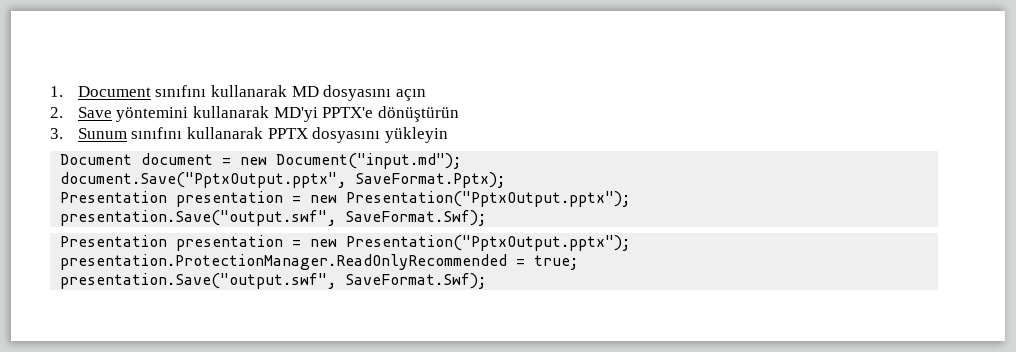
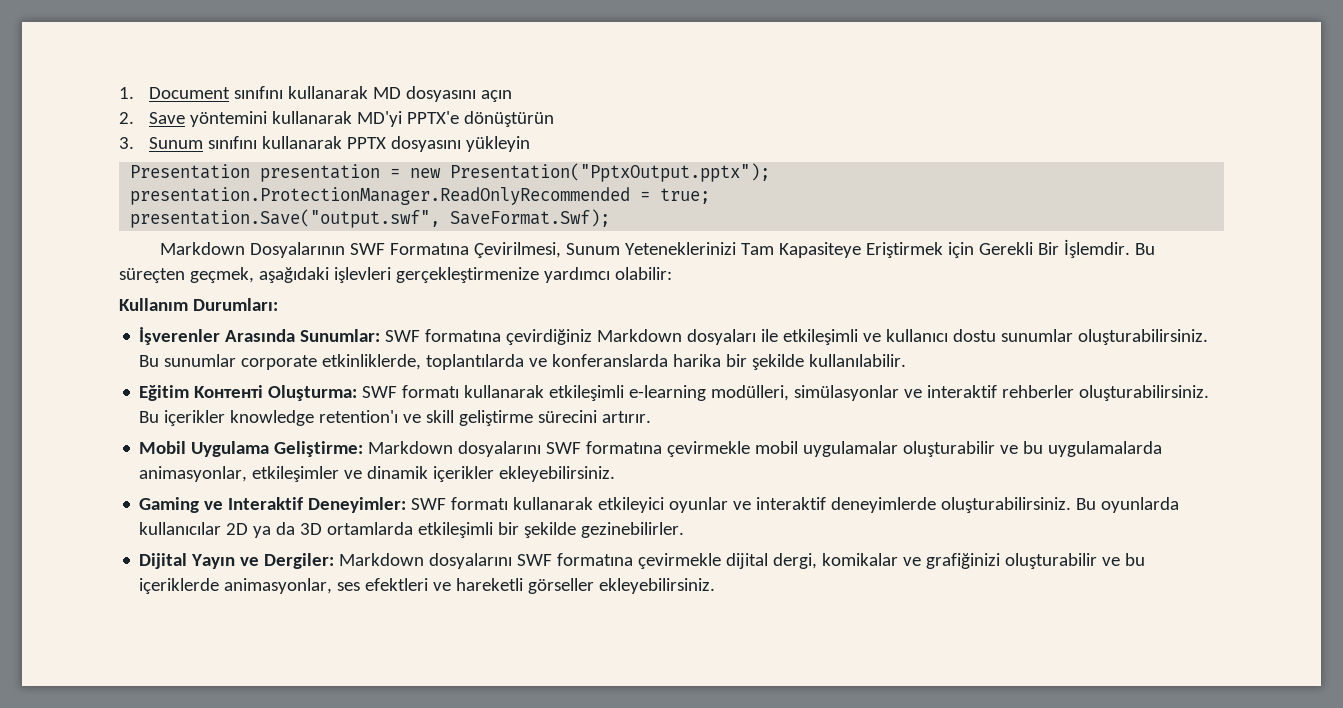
- Document document = new Document("input.md");
- document.Save("PptxOutput.pptx", SaveFormat.Pptx);
- Presentation presentation = new Presentation("PptxOutput.pptx");
- presentation.Save("output.swf", SaveFormat.Swf);
+ Markdown Dosyalarının SWF Formatına Çevirilmesi, Sunum Yeteneklerinizi Tam Kapasiteye Eriştirmek için Gerekli Bir İşlemdir. Bu süreçten geçmek, aşağıdaki işlevleri gerçekleştirmenize yardımcı olabilir:
+ Kullanım Durumları:
+ İşverenler Arasında Sunumlar: SWF formatına çevirdiğiniz Markdown dosyaları ile etkileşimli ve kullanıcı dostu sunumlar oluşturabilirsiniz. Bu sunumlar corporate etkinliklerde, toplantılarda ve konferanslarda harika bir şekilde kullanılabilir.
+ Eğitim Kонтентi Oluşturma: SWF formatı kullanarak etkileşimli e-learning modülleri, simülasyonlar ve interaktif rehberler oluşturabilirsiniz. Bu içerikler knowledge retention'ı ve skill geliştirme sürecini artırır.
+ Mobil Uygulama Geliştirme: Markdown dosyalarını SWF formatına çevirmekle mobil uygulamalar oluşturabilir ve bu uygulamalarda animasyonlar, etkileşimler ve dinamik içerikler ekleyebilirsiniz.
+ Gaming ve Interaktif Deneyimler: SWF formatı kullanarak etkileyici oyunlar ve interaktif deneyimlerde oluşturabilirsiniz. Bu oyunlarda kullanıcılar 2D ya da 3D ortamlarda etkileşimli bir şekilde gezinebilirler.
+ Dijital Yayın ve Dergiler: Markdown dosyalarını SWF formatına çevirmekle dijital dergi, komikalar ve grafiğinizi oluşturabilir ve bu içeriklerde animasyonlar, ses efektleri ve hareketli görseller ekleyebilirsiniz.

